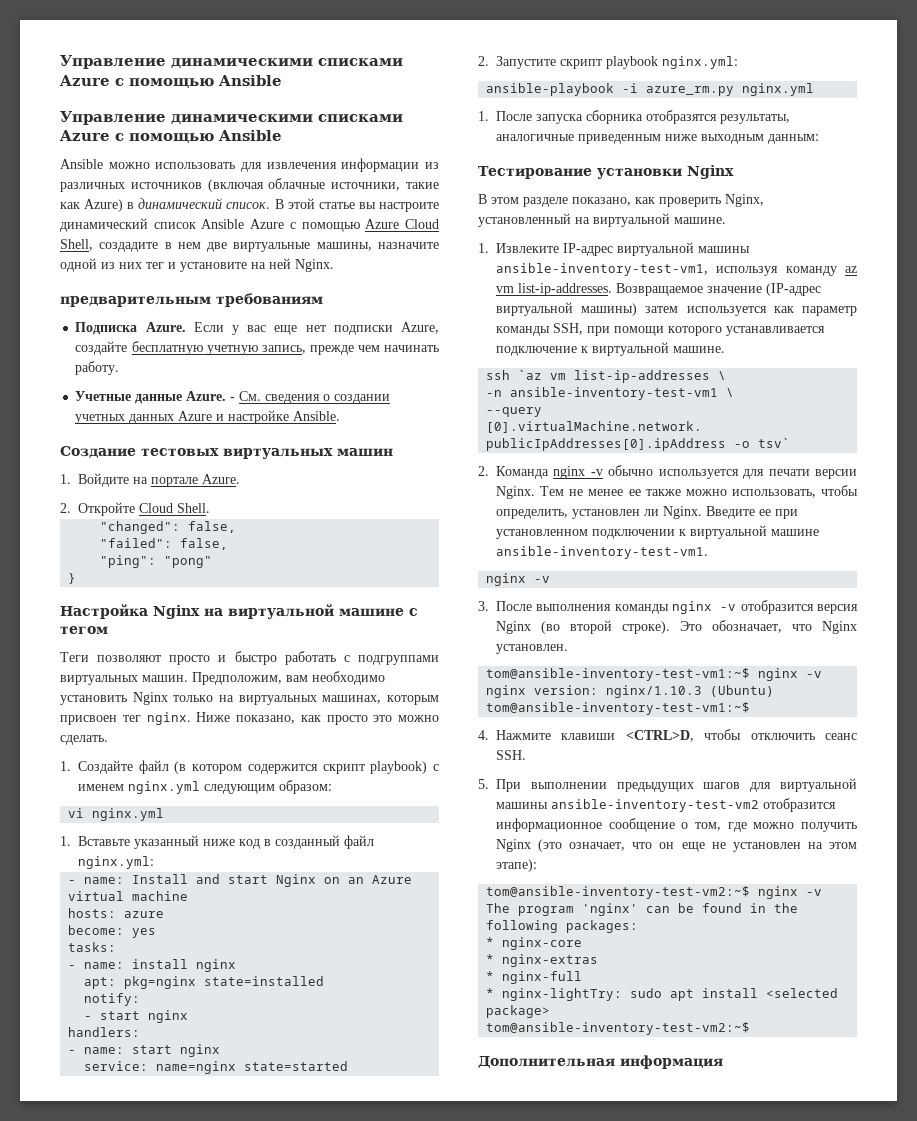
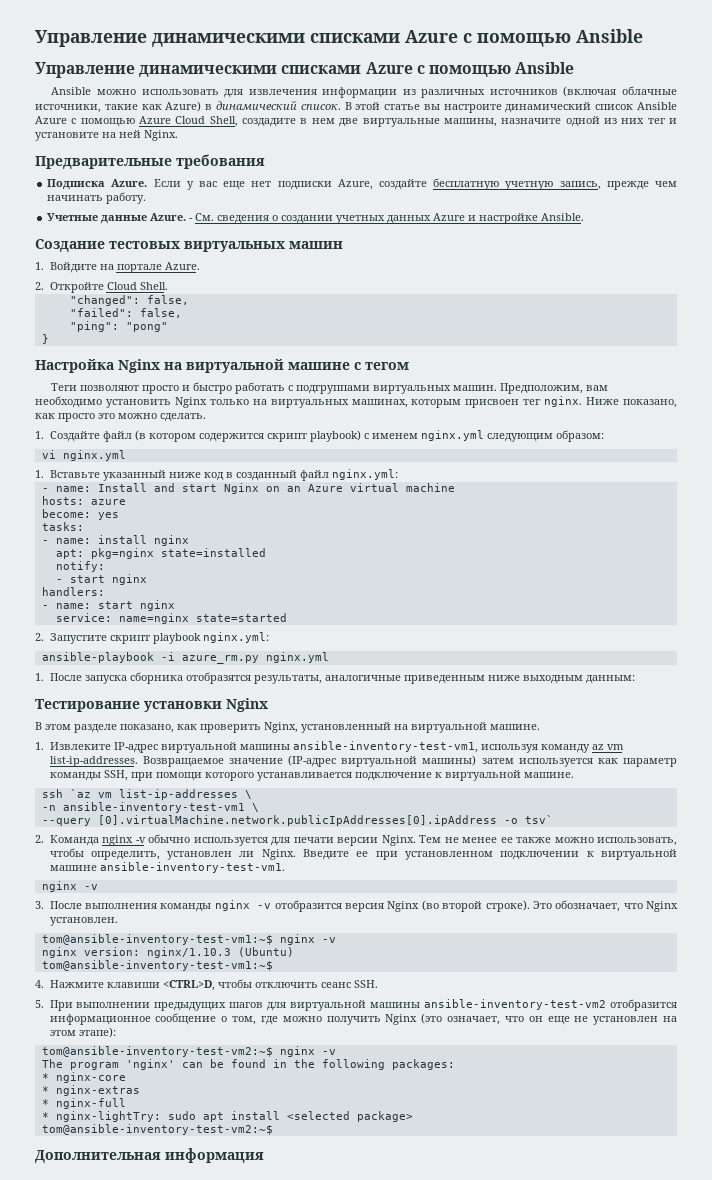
- предварительным требованиям
+ Предварительные требования

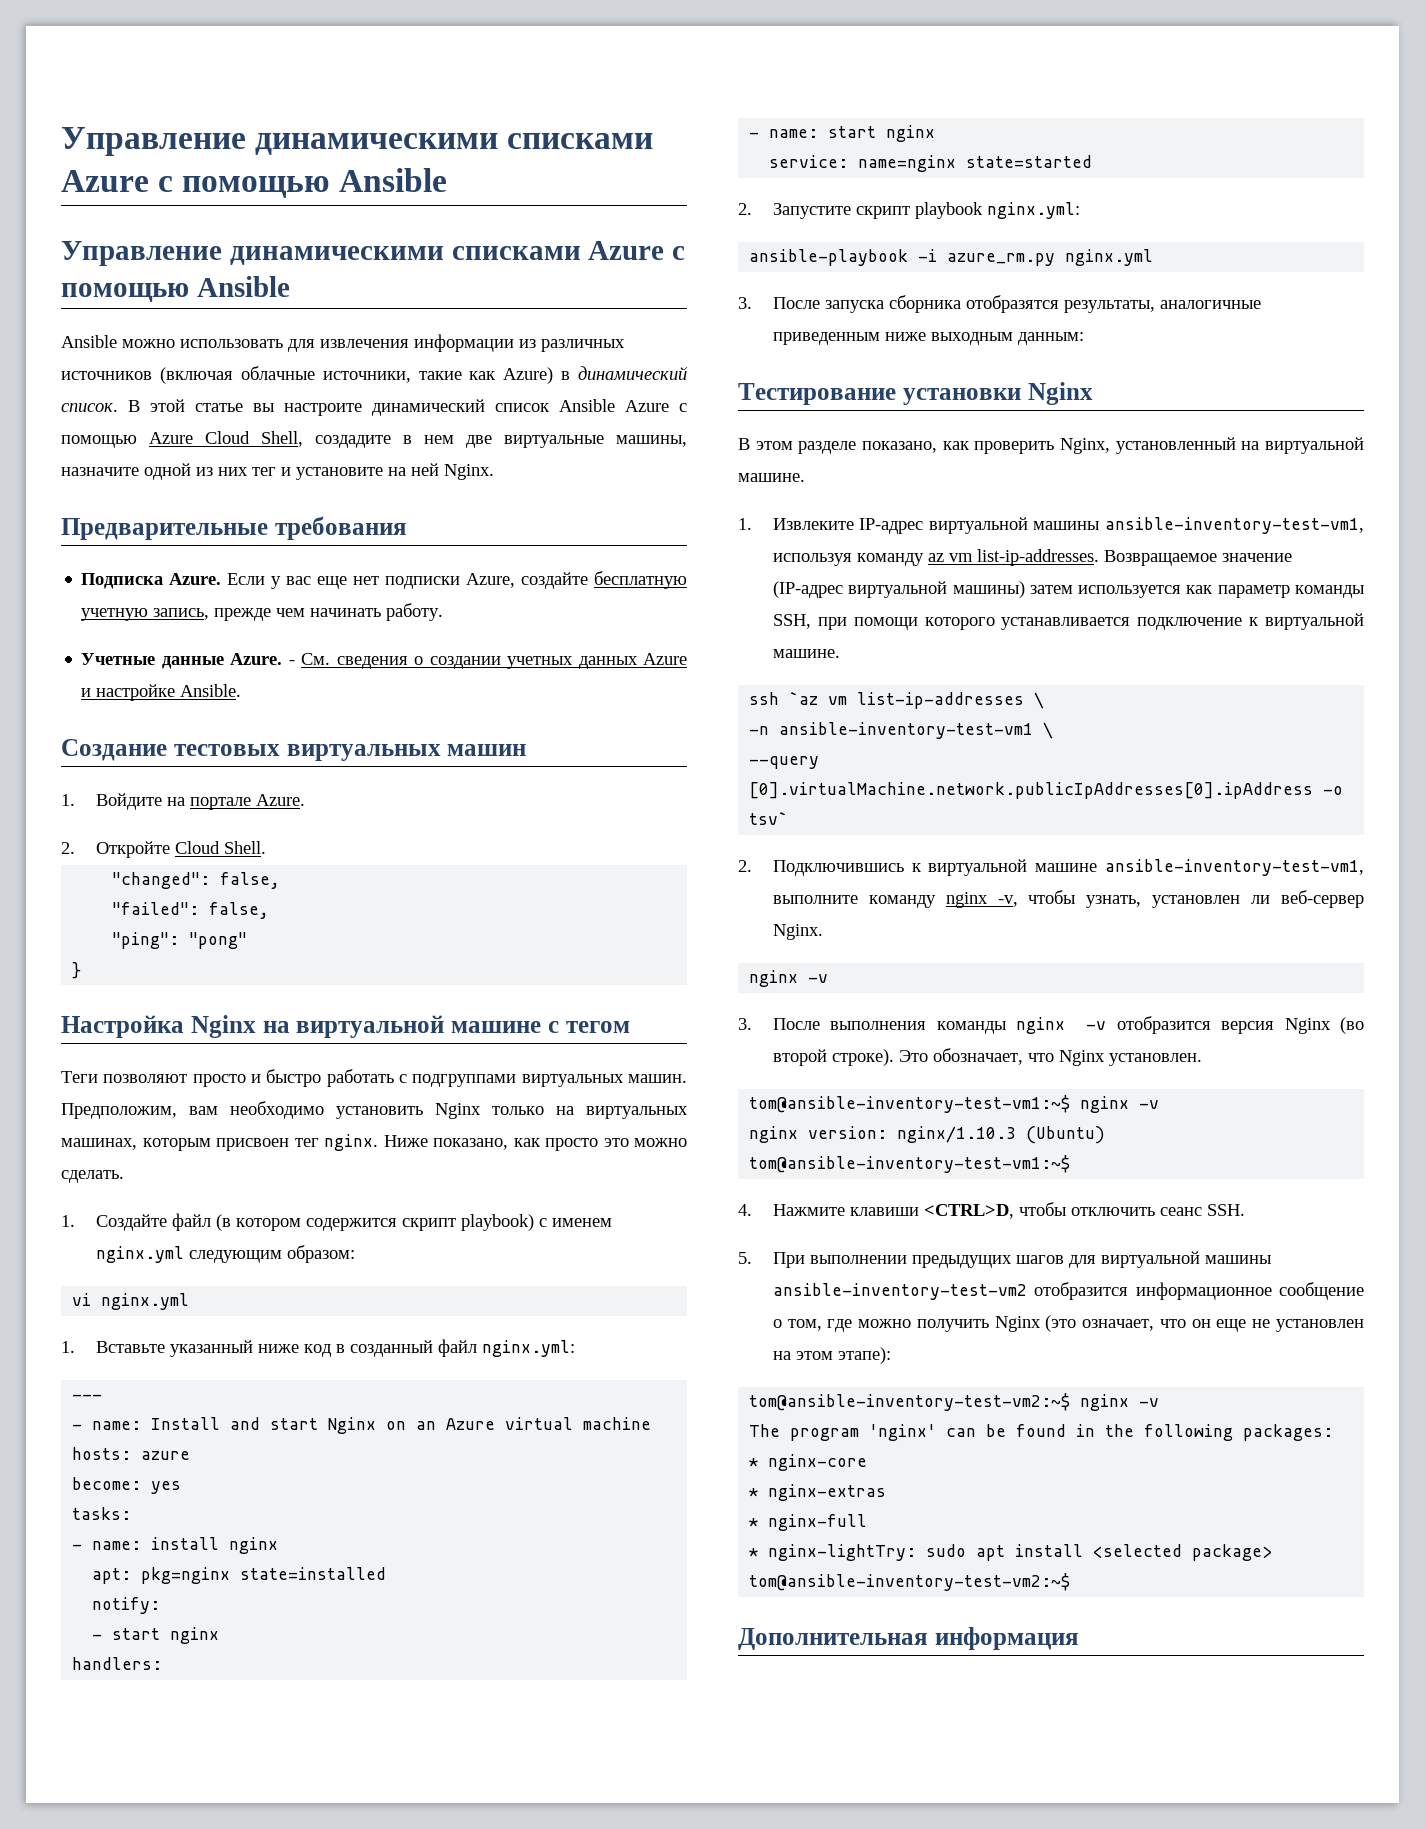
+ ---
- 1. После запуска сборника отобразятся результаты, аналогичные приведенным ниже выходным данным:
+ 3. После запуска сборника отобразятся результаты, аналогичные приведенным ниже выходным данным:
- 2. Команда nginx -v обычно используется для печати версии Nginx. Тем не менее ее также можно использовать, чтобы определить, установлен ли Nginx. Введите ее при установленном подключении к виртуальной машине ansible-inventory-test-vm1.
+ 2. Подключившись к виртуальной машине ansible-inventory-test-vm1, выполните команду nginx -v, чтобы узнать, установлен ли веб-сервер Nginx.

